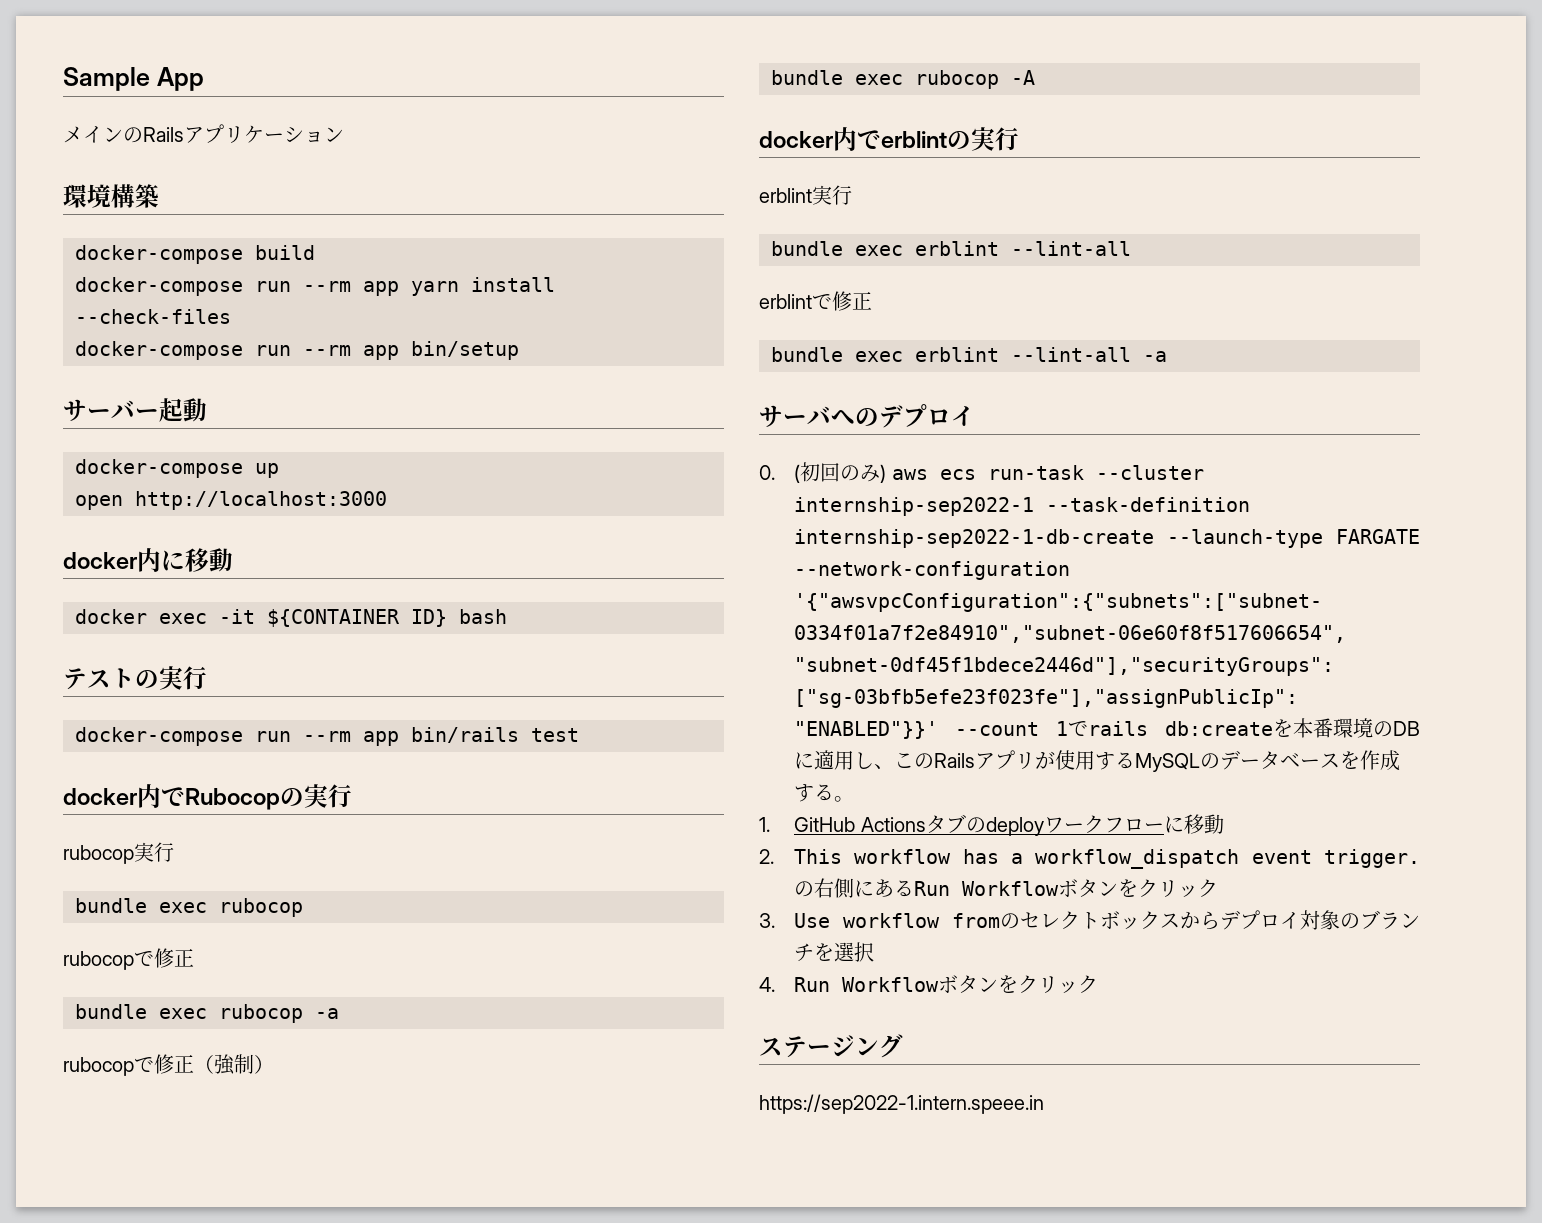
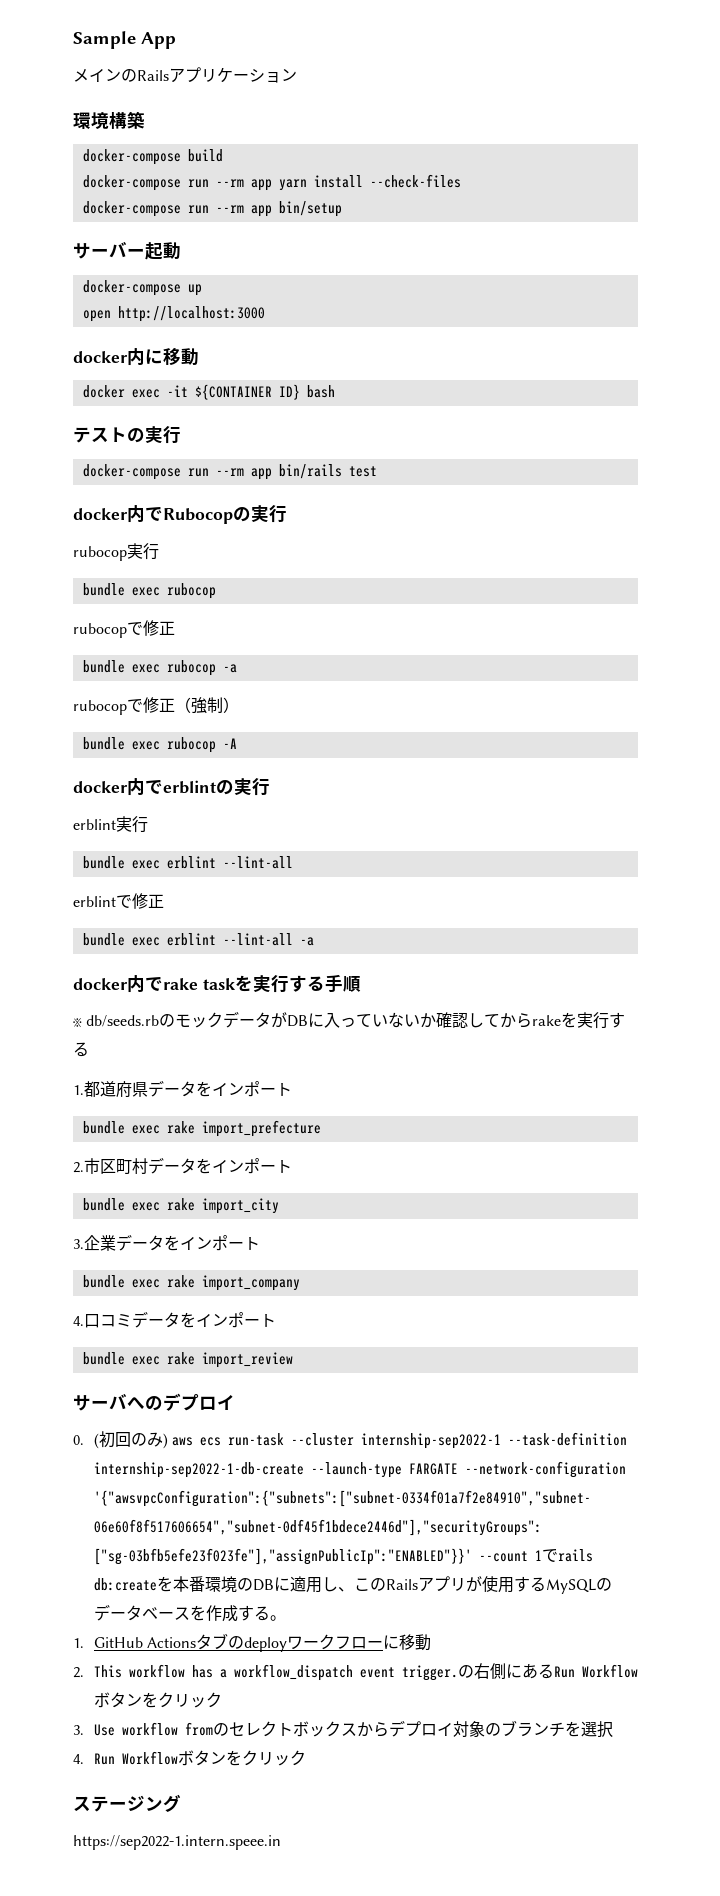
+ docker内でrake taskを実行する手順
+ ※ db/seeds.rbのモックデータがDBに入っていないか確認してからrakeを実行する
+ 1.都道府県データをインポート
+ bundle exec rake import_prefecture
+ 2.市区町村データをインポート
+ bundle exec rake import_city
+ 3.企業データをインポート
+ bundle exec rake import_company
+ 4.口コミデータをインポート
+ bundle exec rake import_review

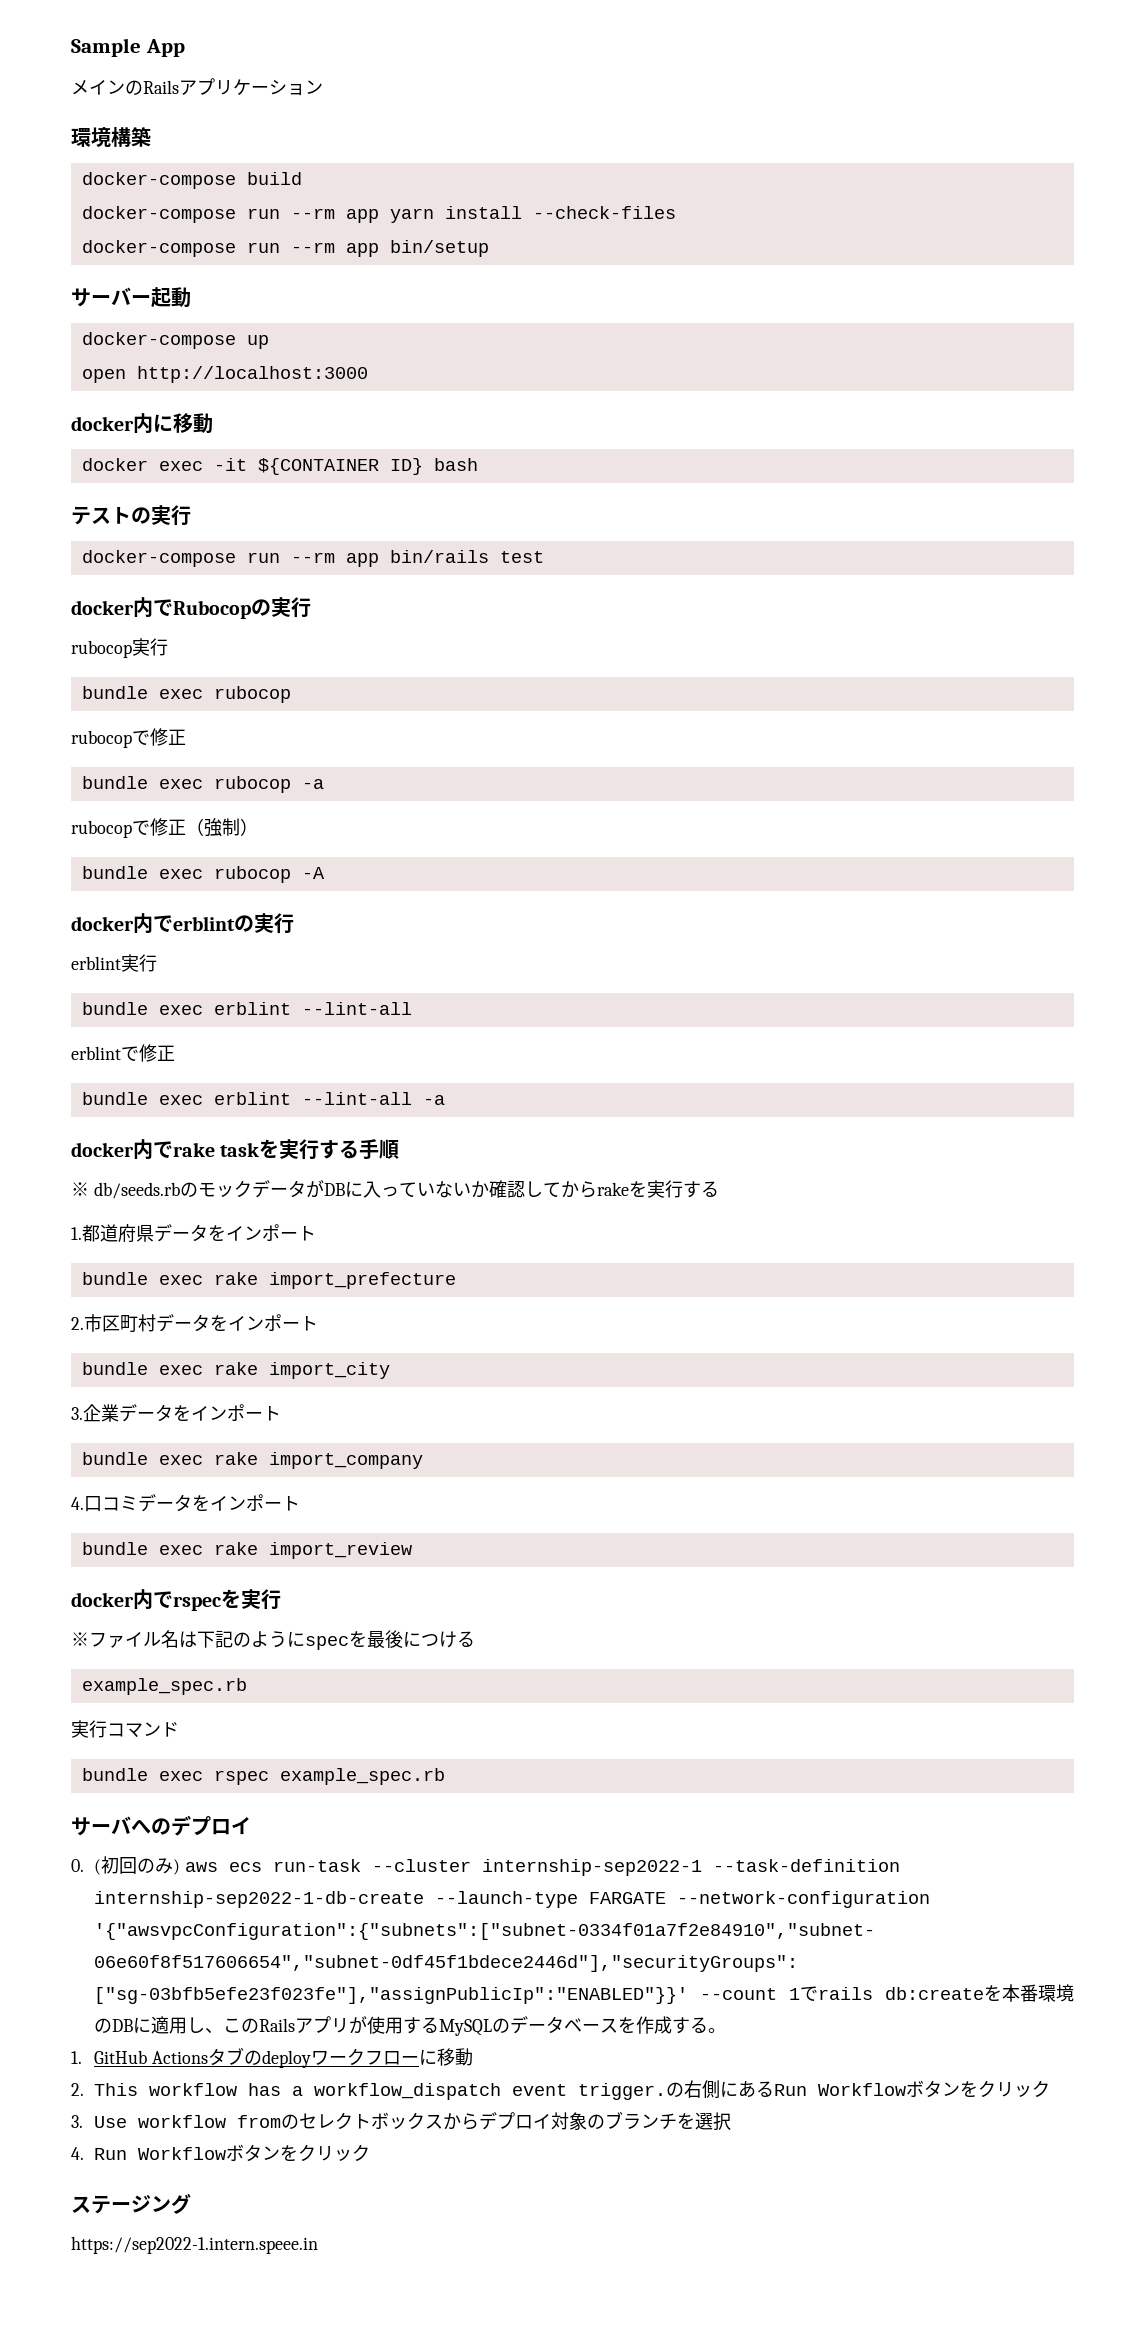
+ docker内でrspecを実行
+ ※ファイル名は下記のようにspecを最後につける
+ example_spec.rb
+ 実行コマンド
+ bundle exec rspec example_spec.rb

